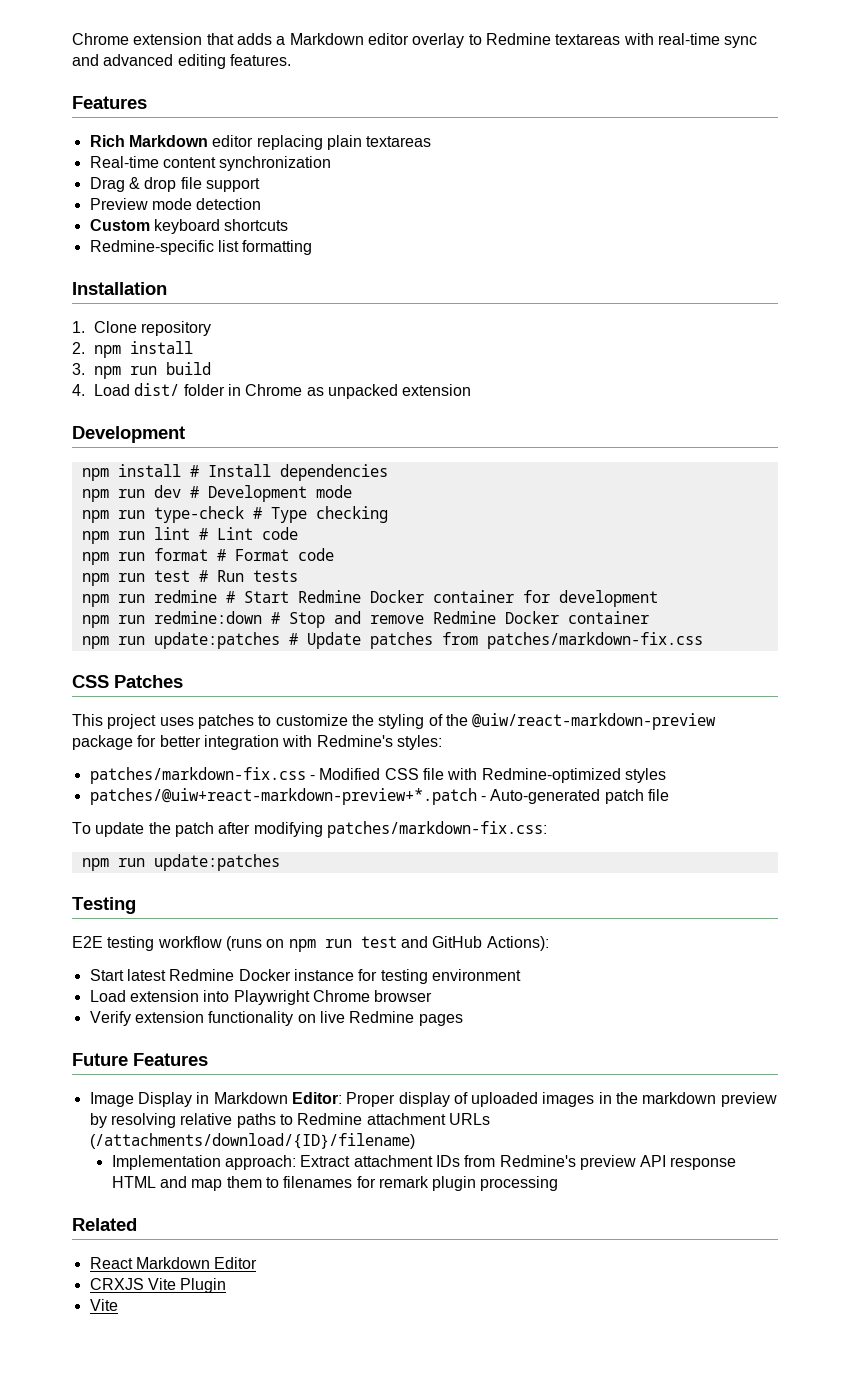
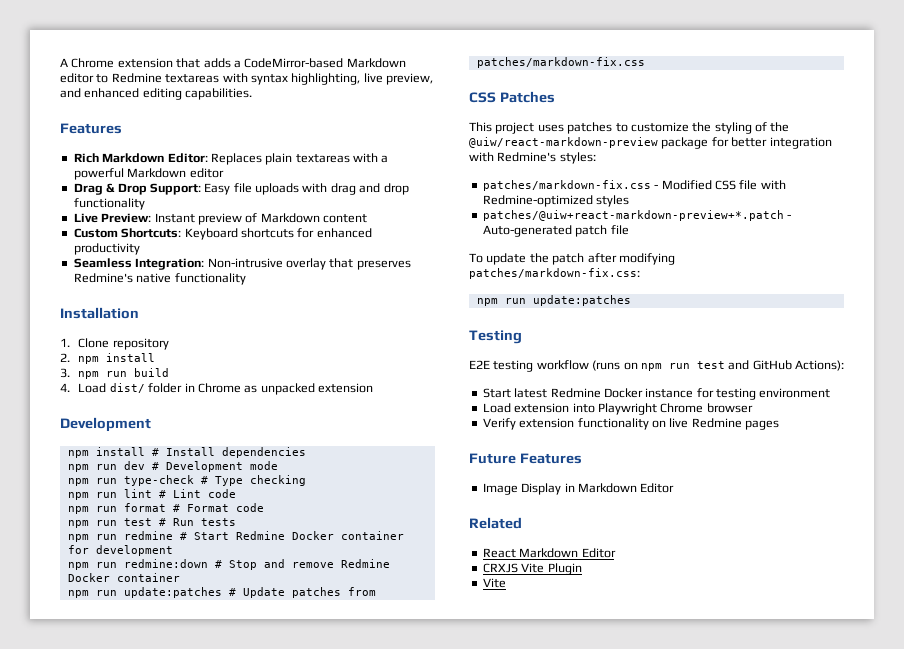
- Chrome extension that adds a Markdown editor overlay to Redmine textareas with real-time sync and advanced editing features.
+ A Chrome extension that adds a CodeMirror-based Markdown editor to Redmine textareas with syntax highlighting, live preview, and enhanced editing capabilities.
- Rich Markdown editor replacing plain textareas
- Real-time content synchronization
- Drag & drop file support
- Preview mode detection
+ Rich Markdown Editor: Replaces plain textareas with a powerful Markdown editor
+ Drag & Drop Support: Easy file uploads with drag and drop functionality
+ Live Preview: Instant preview of Markdown content
- Custom keyboard shortcuts
- Redmine-specific list formatting
+ Custom Shortcuts: Keyboard shortcuts for enhanced productivity
+ Seamless Integration: Non-intrusive overlay that preserves Redmine's native functionality
- Image Display in Markdown Editor: Proper display of uploaded images in the markdown preview by resolving relative paths to Redmine attachment URLs (/attachments/download/{ID}/filename)
- Implementation approach: Extract attachment IDs from Redmine's preview API response HTML and map them to filenames for remark plugin processing
+ Image Display in Markdown Editor

